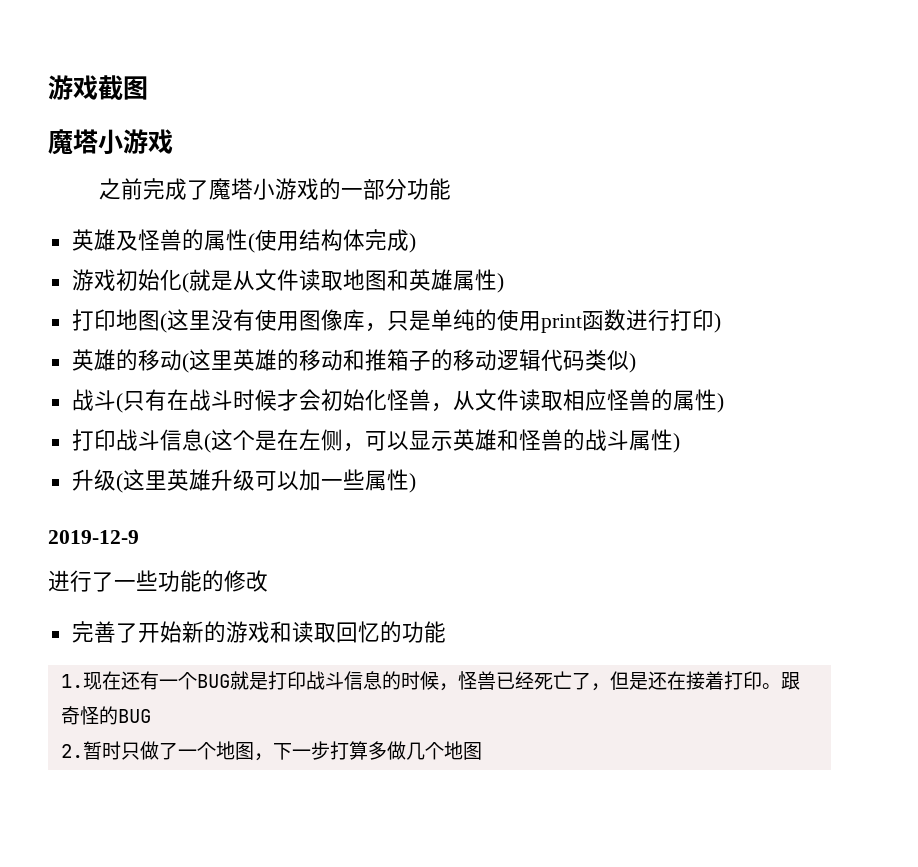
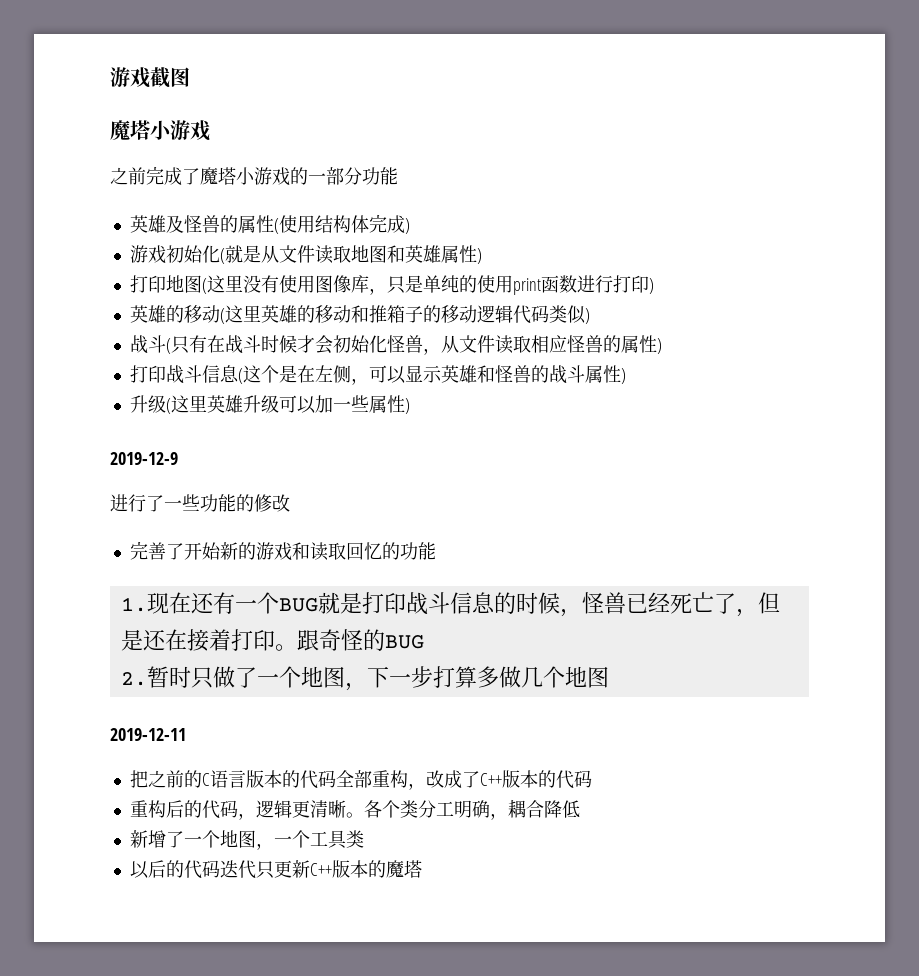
+ 2019-12-11
+ 把之前的C语言版本的代码全部重构，改成了C++版本的代码
+ 重构后的代码，逻辑更清晰。各个类分工明确，耦合降低
+ 新增了一个地图，一个工具类
+ 以后的代码迭代只更新C++版本的魔塔

